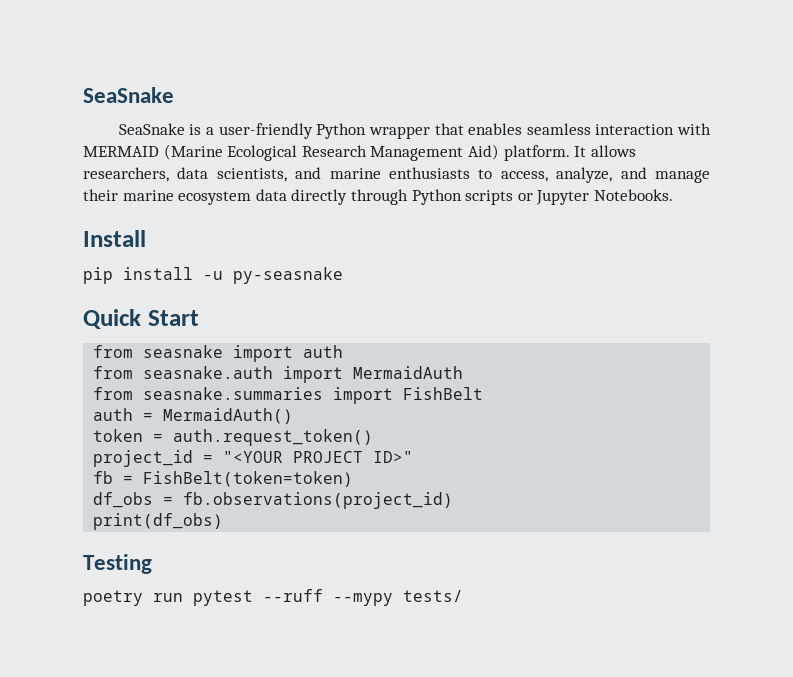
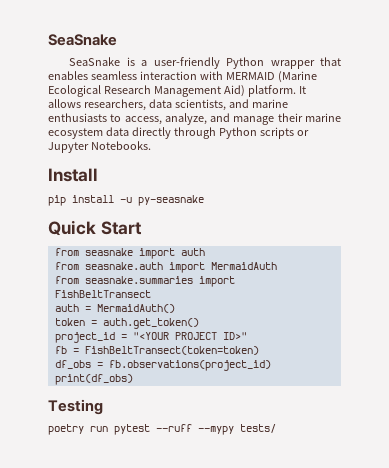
- from seasnake.summaries import FishBelt
+ from seasnake.summaries import FishBeltTransect
- token = auth.request_token()
+ token = auth.get_token()
- fb = FishBelt(token=token)
+ fb = FishBeltTransect(token=token)

